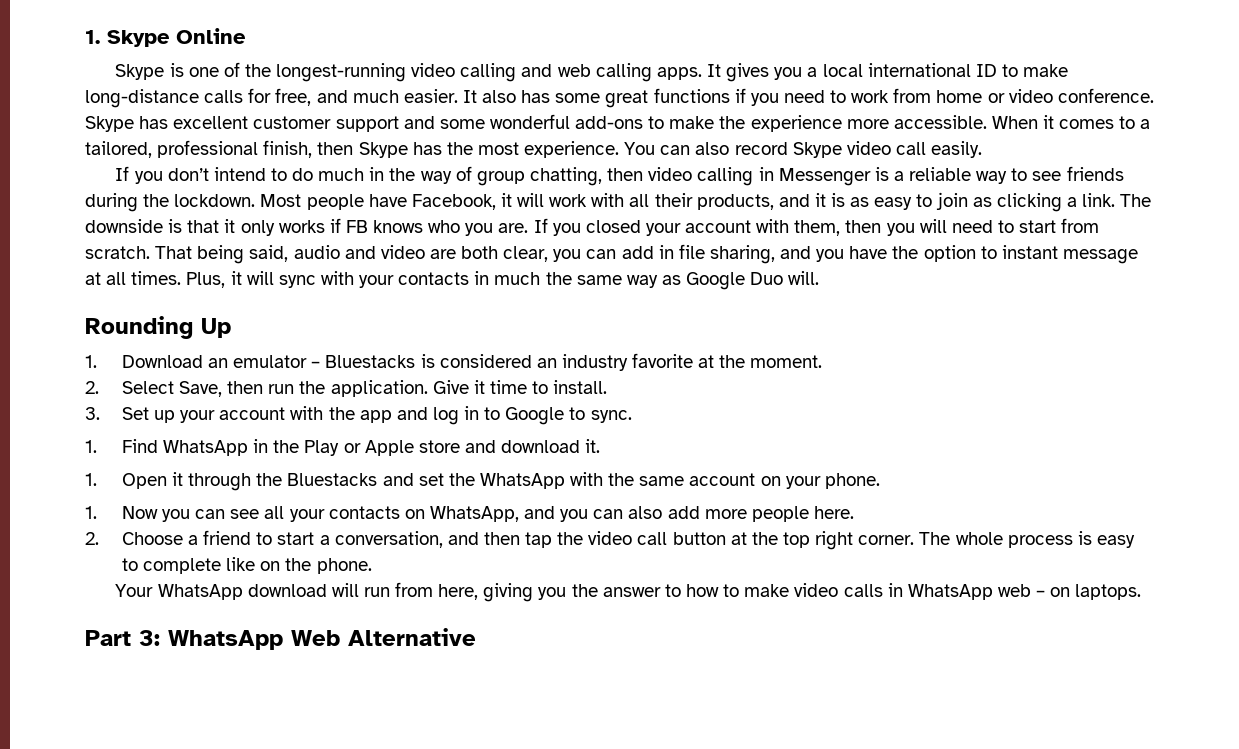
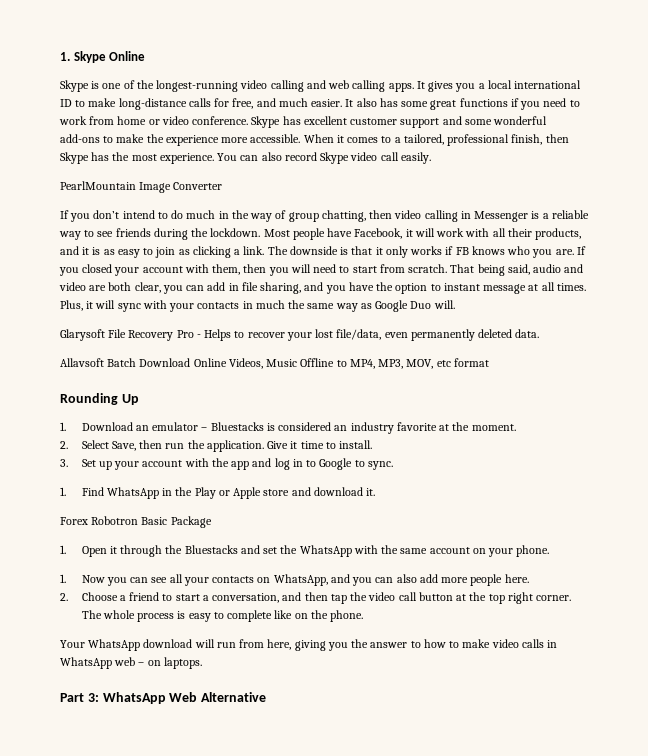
+ PearlMountain Image Converter
+ Glarysoft File Recovery Pro - Helps to recover your lost file/data, even permanently deleted data.
+ Allavsoft Batch Download Online Videos, Music Offline to MP4, MP3, MOV, etc format
+ Forex Robotron Basic Package

